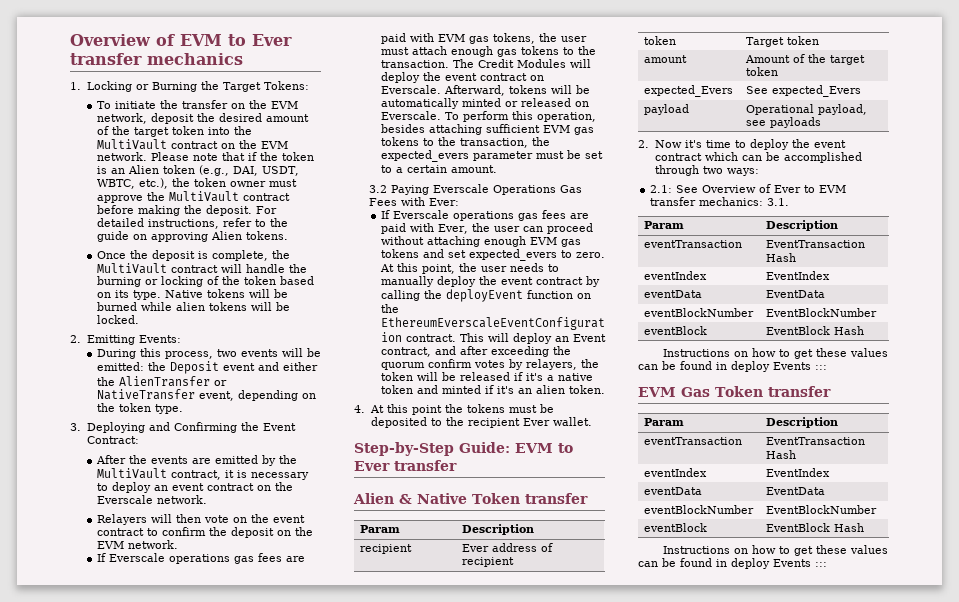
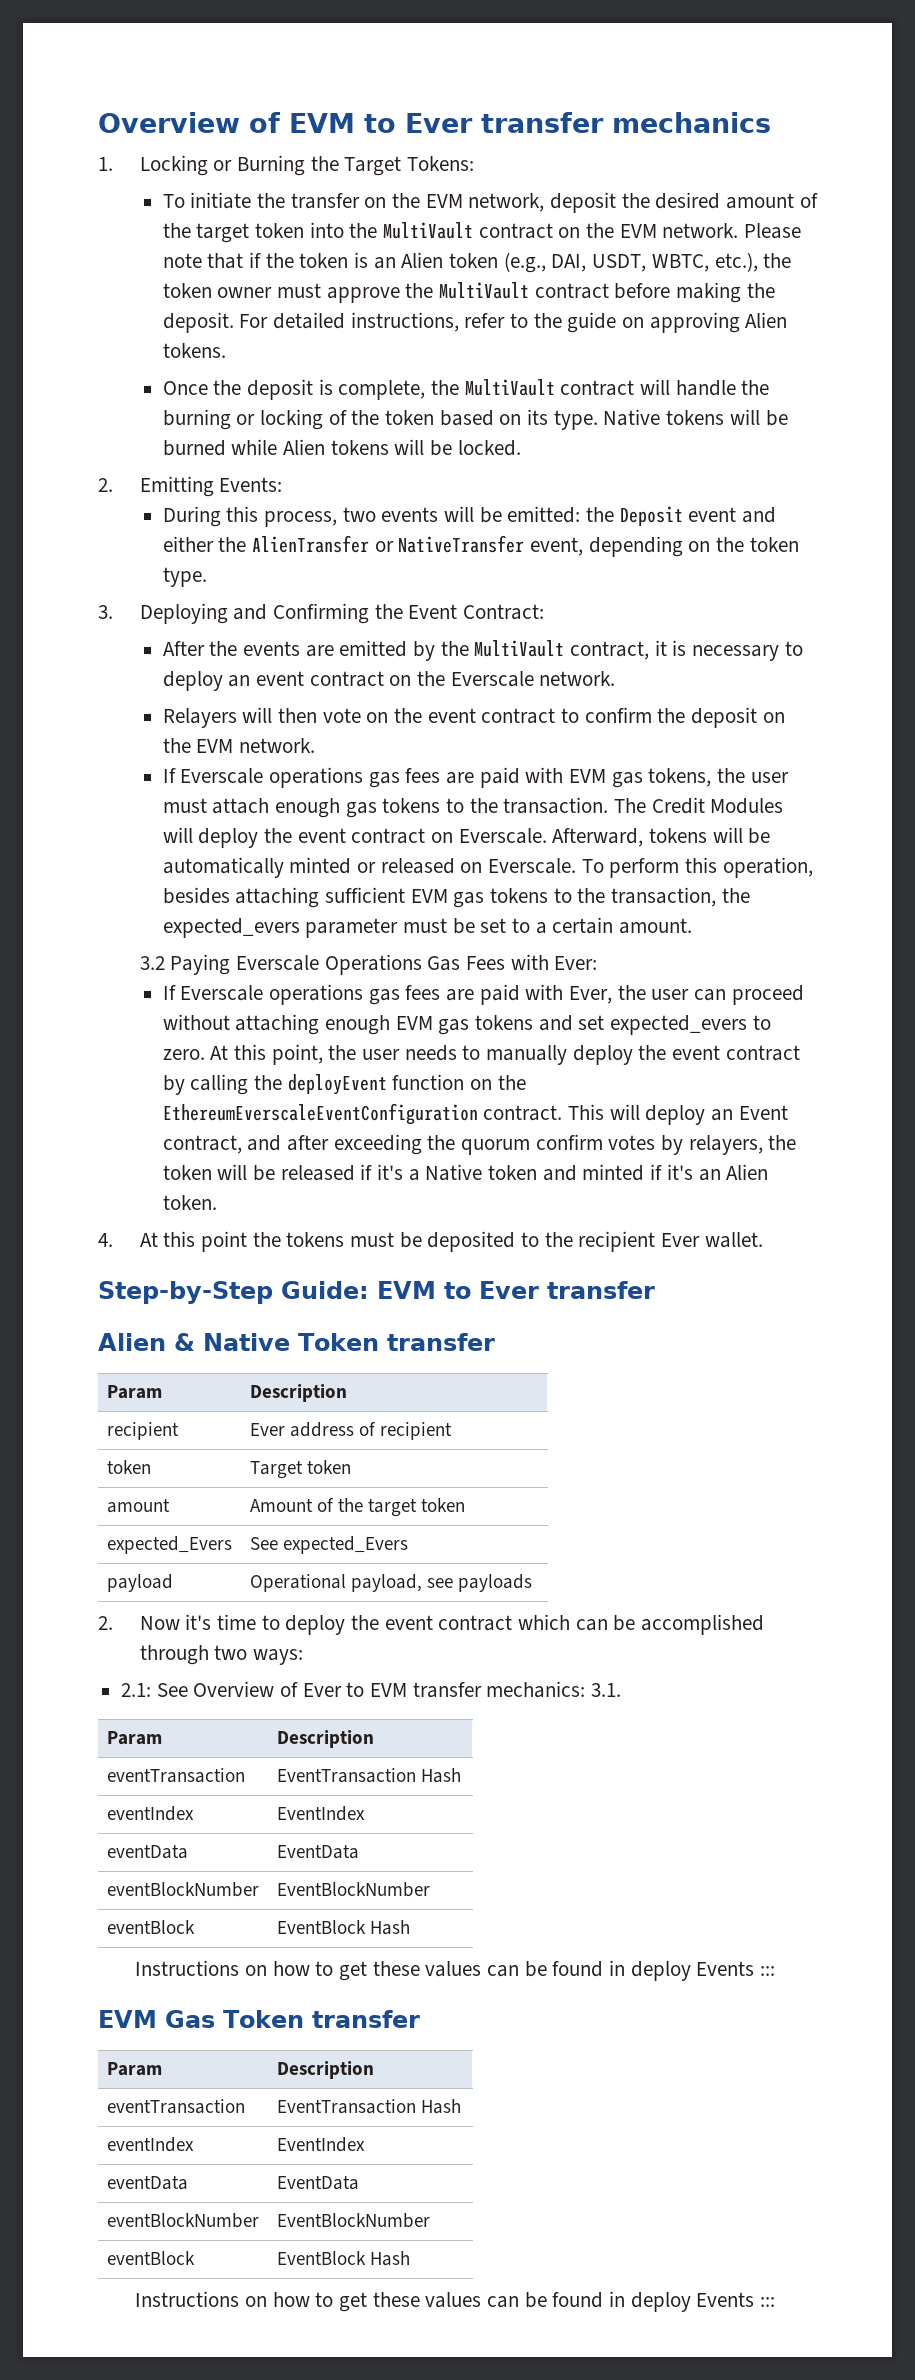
- Native tokens will be burned while alien tokens will be locked.
+ Native tokens will be burned while Alien tokens will be locked.
- This will deploy an Event contract, and after exceeding the quorum confirm votes by relayers, the token will be released if it's a native token and minted if it's an alien token.
+ This will deploy an Event contract, and after exceeding the quorum confirm votes by relayers, the token will be released if it's a Native token and minted if it's an Alien token.

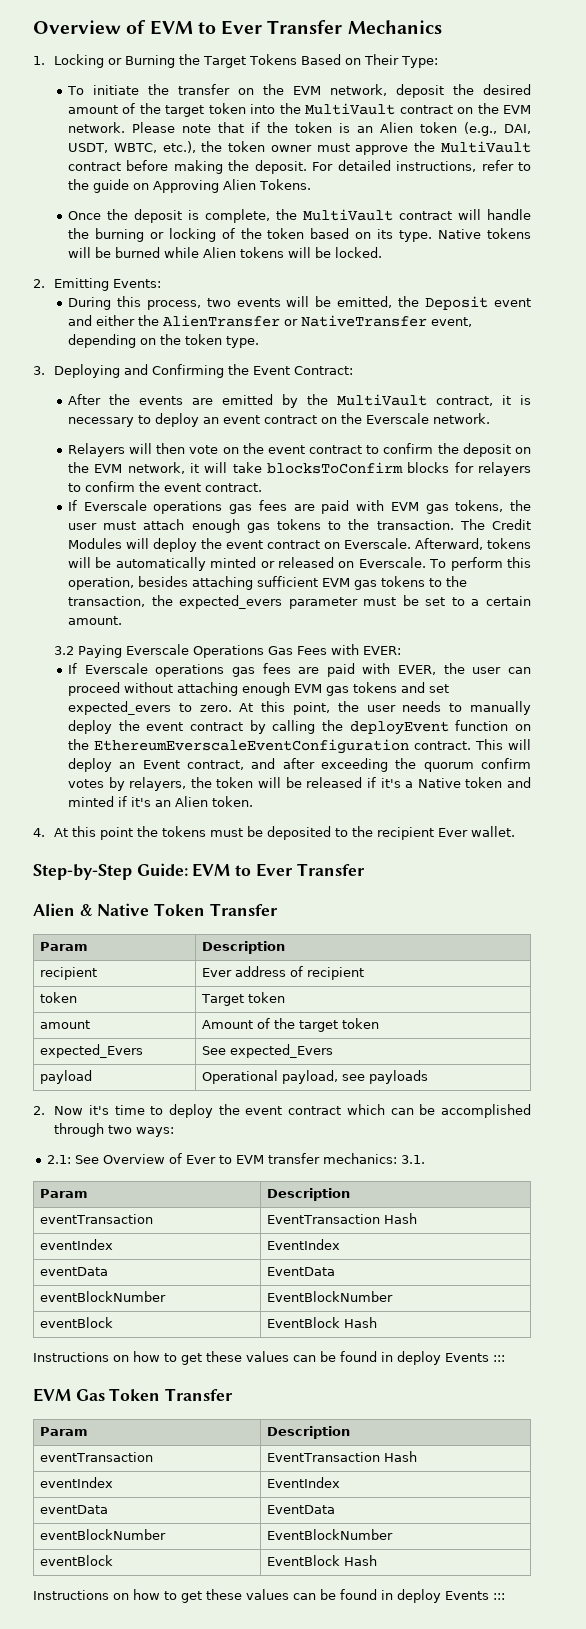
- Overview of EVM to Ever transfer mechanics
+ Overview of EVM to Ever Transfer Mechanics
- 1. Locking or Burning the Target Tokens:
+ 1. Locking or Burning the Target Tokens Based on Their Type:
- For detailed instructions, refer to the guide on approving Alien tokens.
+ For detailed instructions, refer to the guide on Approving Alien Tokens.
- During this process, two events will be emitted: the Deposit event and either the AlienTransfer or NativeTransfer event, depending on the token type.
+ During this process, two events will be emitted, the Deposit event and either the AlienTransfer or NativeTransfer event, depending on the token type.
- Relayers will then vote on the event contract to confirm the deposit on the EVM network.
+ Relayers will then vote on the event contract to confirm the deposit on the EVM network, it will take blocksToConfirm blocks for relayers to confirm the event contract.
- 3.2 Paying Everscale Operations Gas Fees with Ever:
- If Everscale operations gas fees are paid with Ever, the user can proceed without attaching enough EVM gas tokens and set expected_evers to zero.
+ 3.2 Paying Everscale Operations Gas Fees with EVER:
+ If Everscale operations gas fees are paid with EVER, the user can proceed without attaching enough EVM gas tokens and set expected_evers to zero.
- Step-by-Step Guide: EVM to Ever transfer
+ Step-by-Step Guide: EVM to Ever Transfer
- Alien & Native Token transfer
+ Alien & Native Token Transfer
- EVM Gas Token transfer
+ EVM Gas Token Transfer

